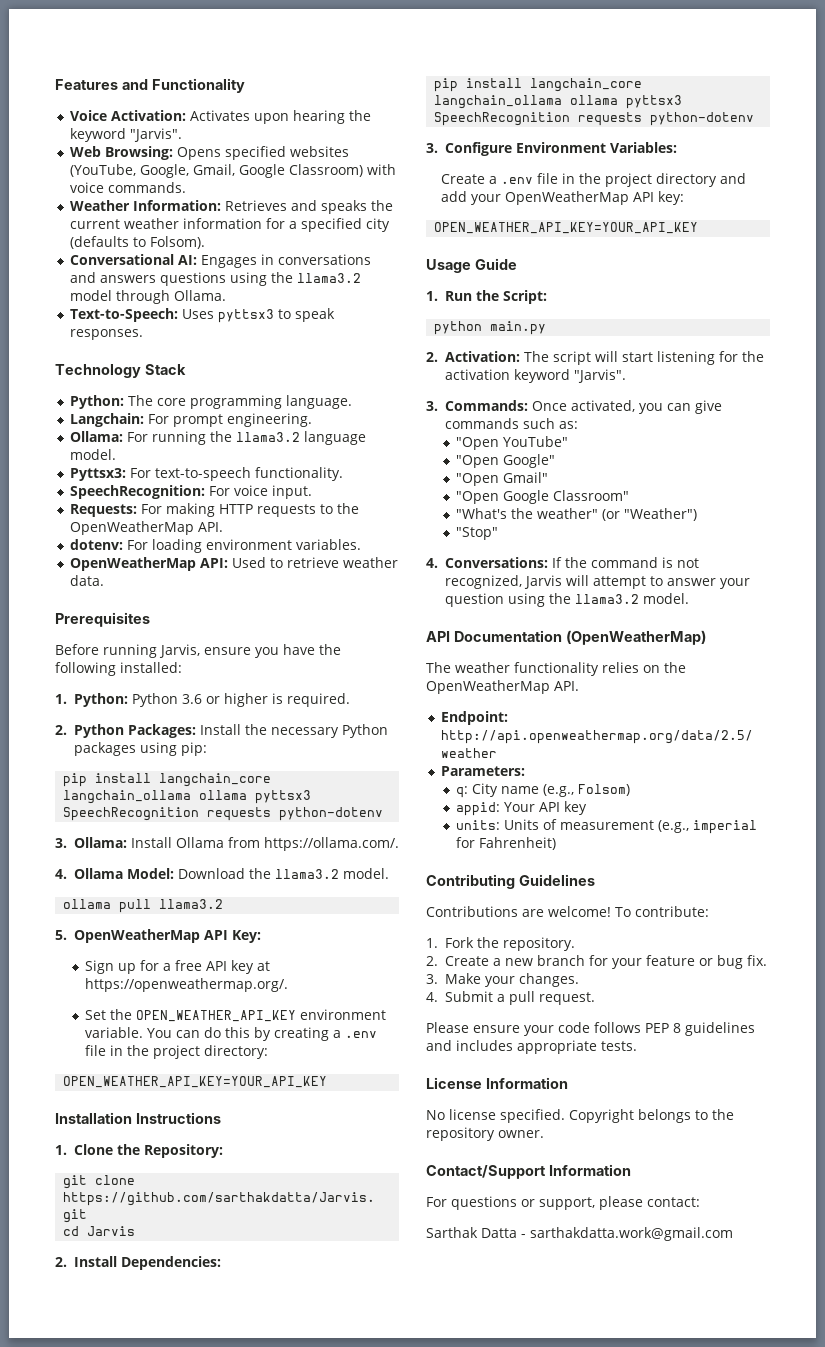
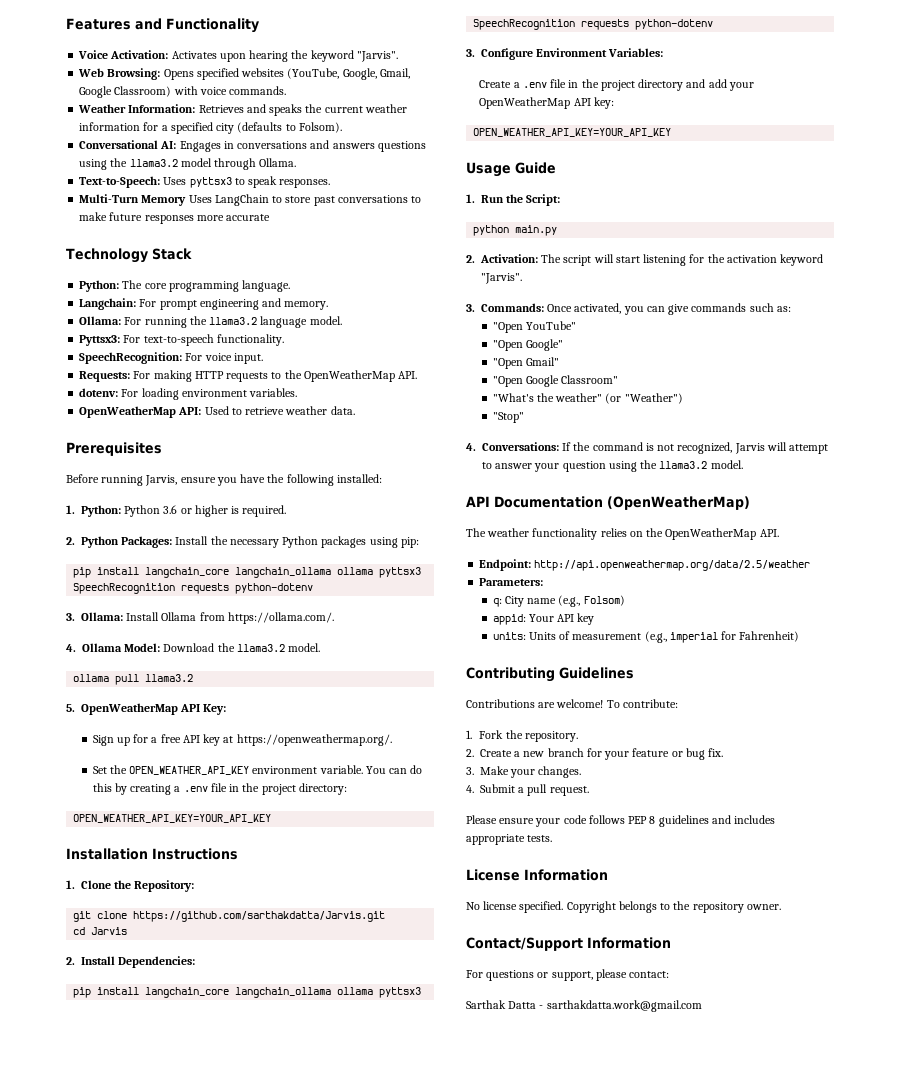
+ Multi-Turn Memory Uses LangChain to store past conversations to make future responses more accurate
- Langchain: For prompt engineering.
+ Langchain: For prompt engineering and memory.

